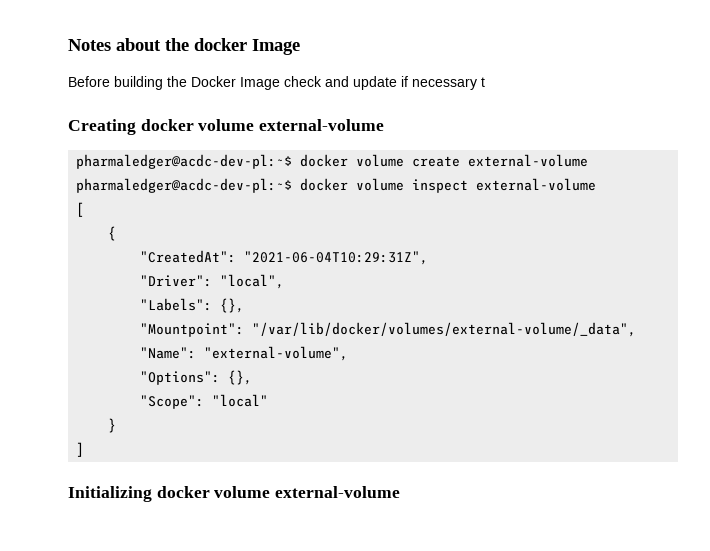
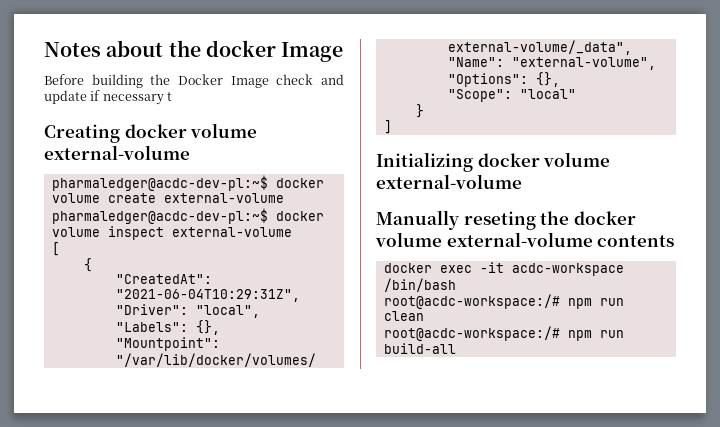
+ Manually reseting the docker volume external-volume contents
+ docker exec -it acdc-workspace /bin/bash
+ root@acdc-workspace:/# npm run clean
+ root@acdc-workspace:/# npm run build-all

